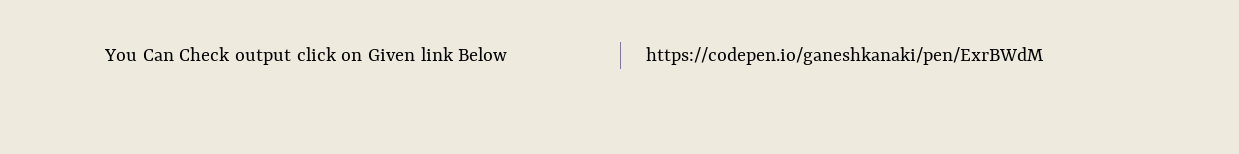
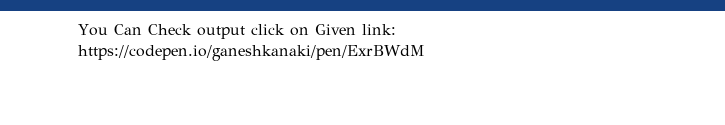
- You Can Check output click on Given link Below https://codepen.io/ganeshkanaki/pen/ExrBWdM
+ You Can Check output click on Given link: https://codepen.io/ganeshkanaki/pen/ExrBWdM

